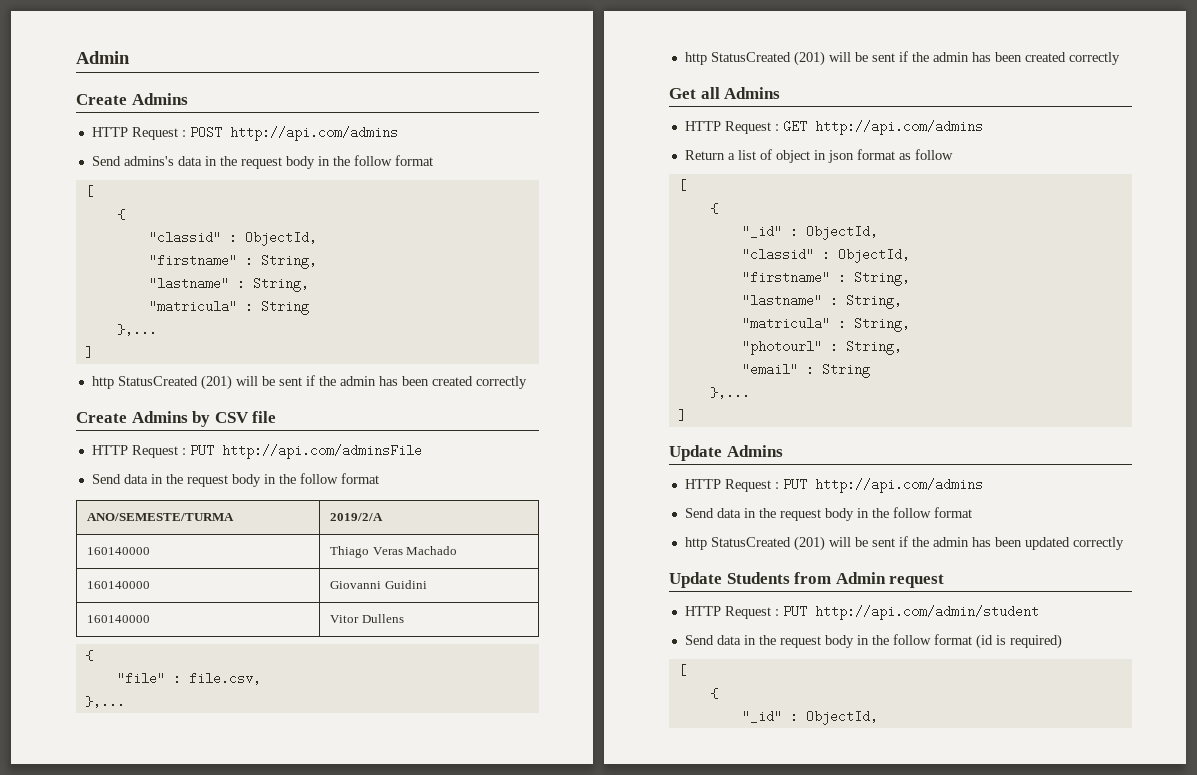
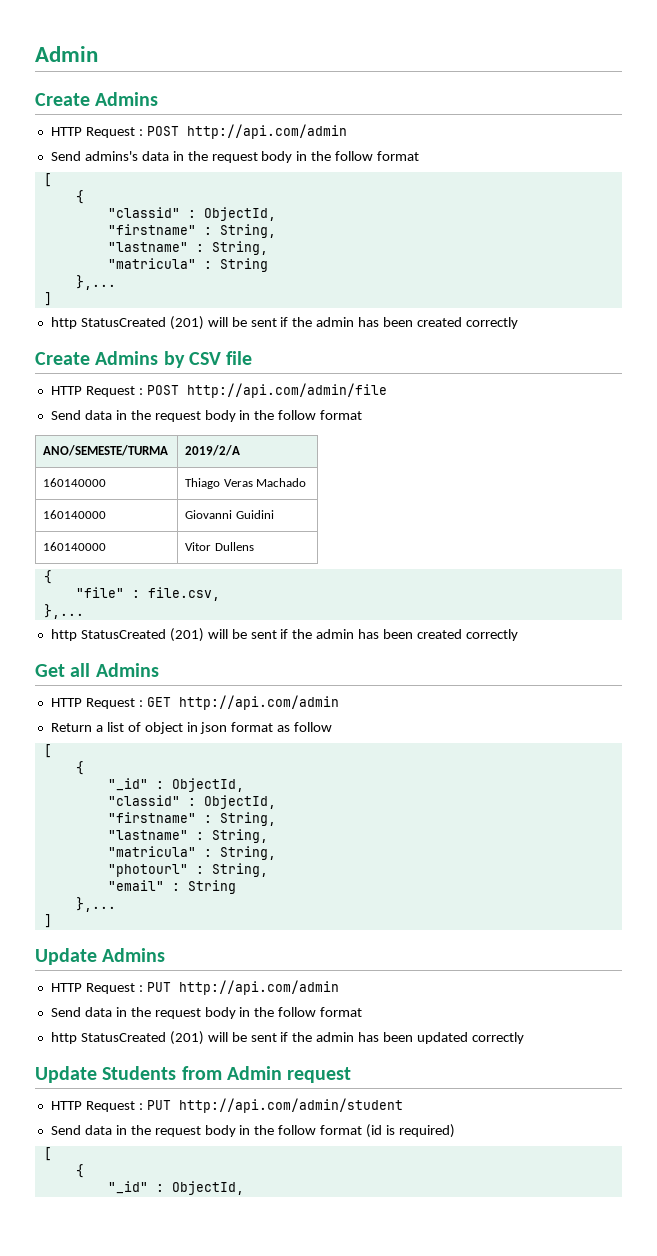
- HTTP Request : POST http://api.com/admins
+ HTTP Request : POST http://api.com/admin
- HTTP Request : PUT http://api.com/adminsFile
+ HTTP Request : POST http://api.com/admin/file
- HTTP Request : GET http://api.com/admins
+ HTTP Request : GET http://api.com/admin
- HTTP Request : PUT http://api.com/admins
+ HTTP Request : PUT http://api.com/admin

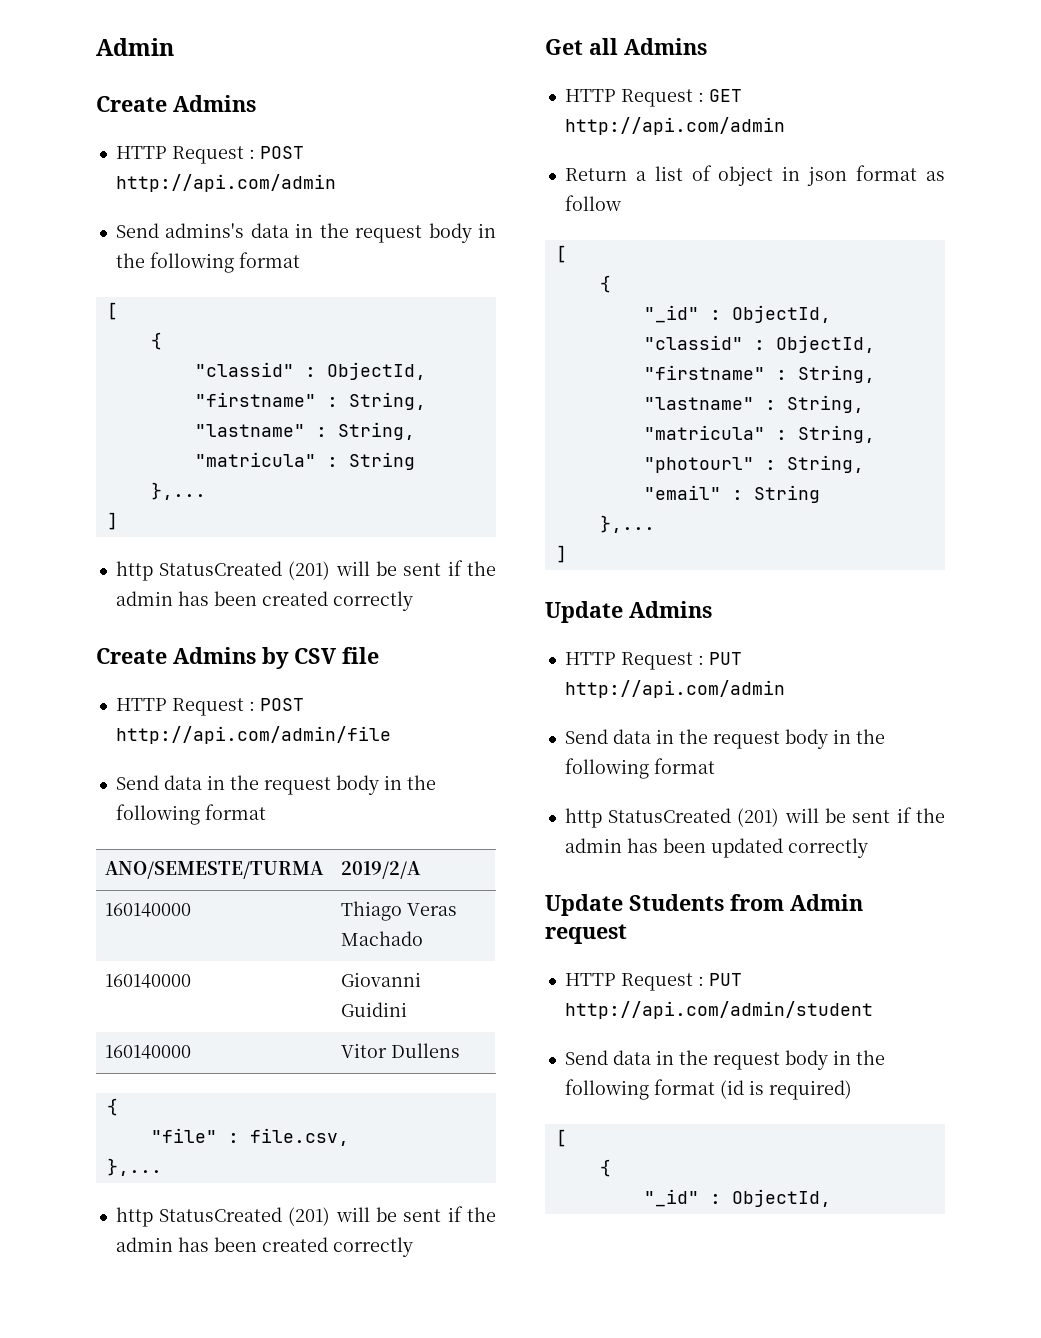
- Send admins's data in the request body in the follow format
+ Send admins's data in the request body in the following format
  HTTP Request : POST http://api.com/admin/file
- Send data in the request body in the follow format
+ Send data in the request body in the following format
  HTTP Request : PUT http://api.com/admin
- Send data in the request body in the follow format
+ Send data in the request body in the following format
- Send data in the request body in the follow format (id is required)
+ Send data in the request body in the following format (id is required)

